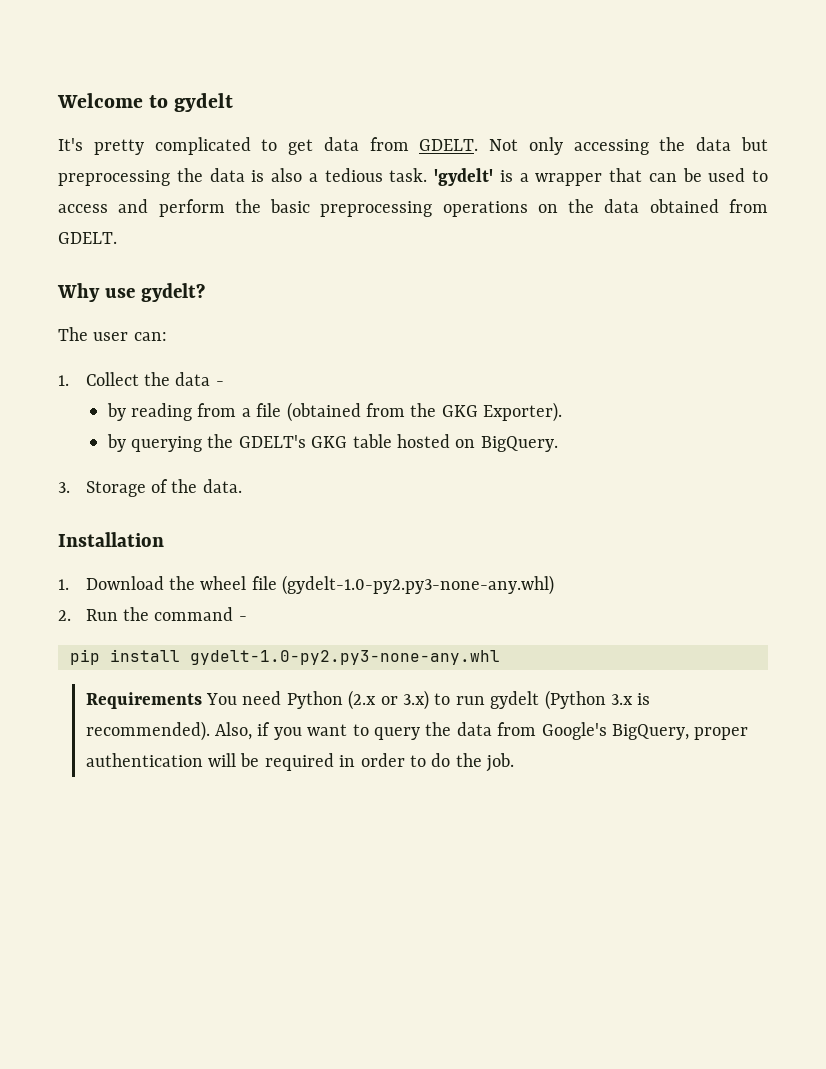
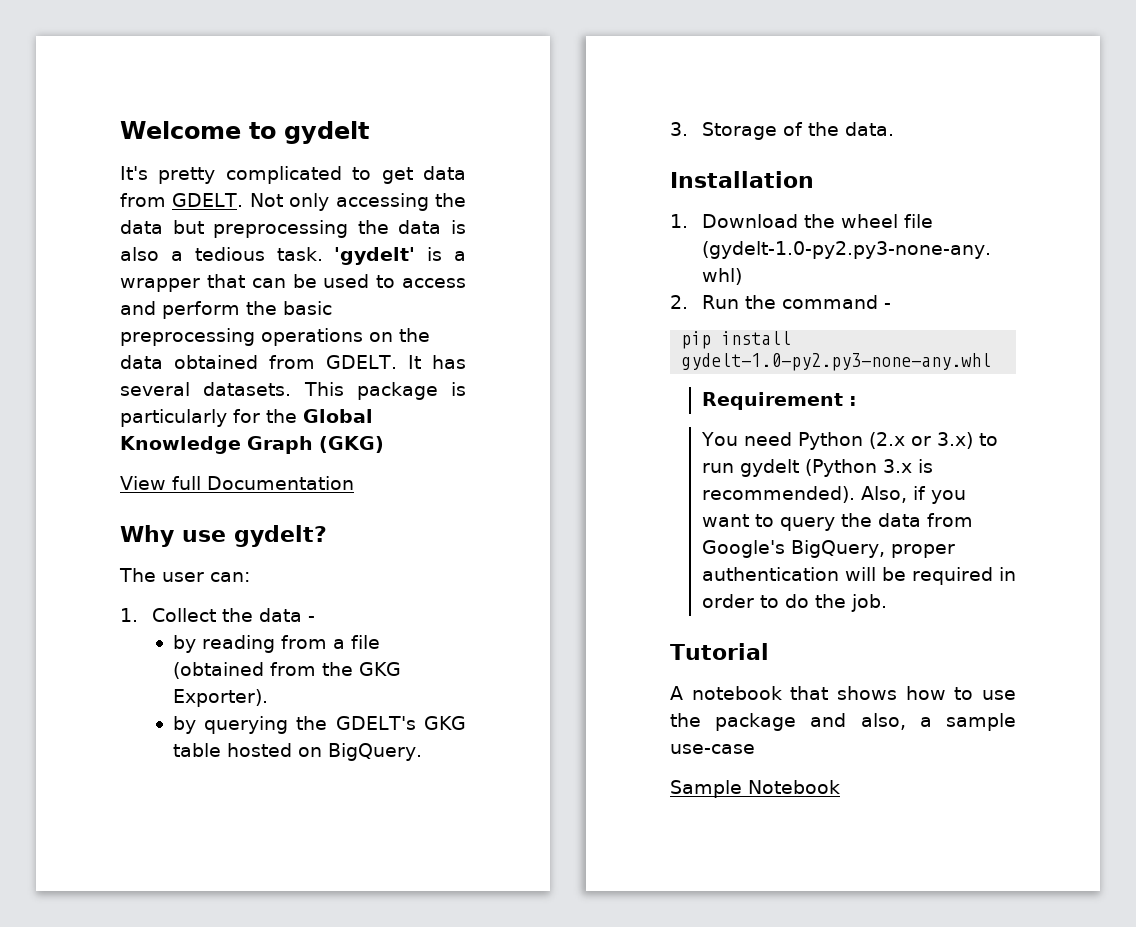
+ It has several datasets. This package is particularly for the Global Knowledge Graph (GKG)
+ View full Documentation
- Requirements You need Python (2.x or 3.x) to run gydelt (Python 3.x is recommended).
+ Requirement :
+ You need Python (2.x or 3.x) to run gydelt (Python 3.x is recommended).
+ Tutorial
+ A notebook that shows how to use the package and also, a sample use-case
+ Sample Notebook

